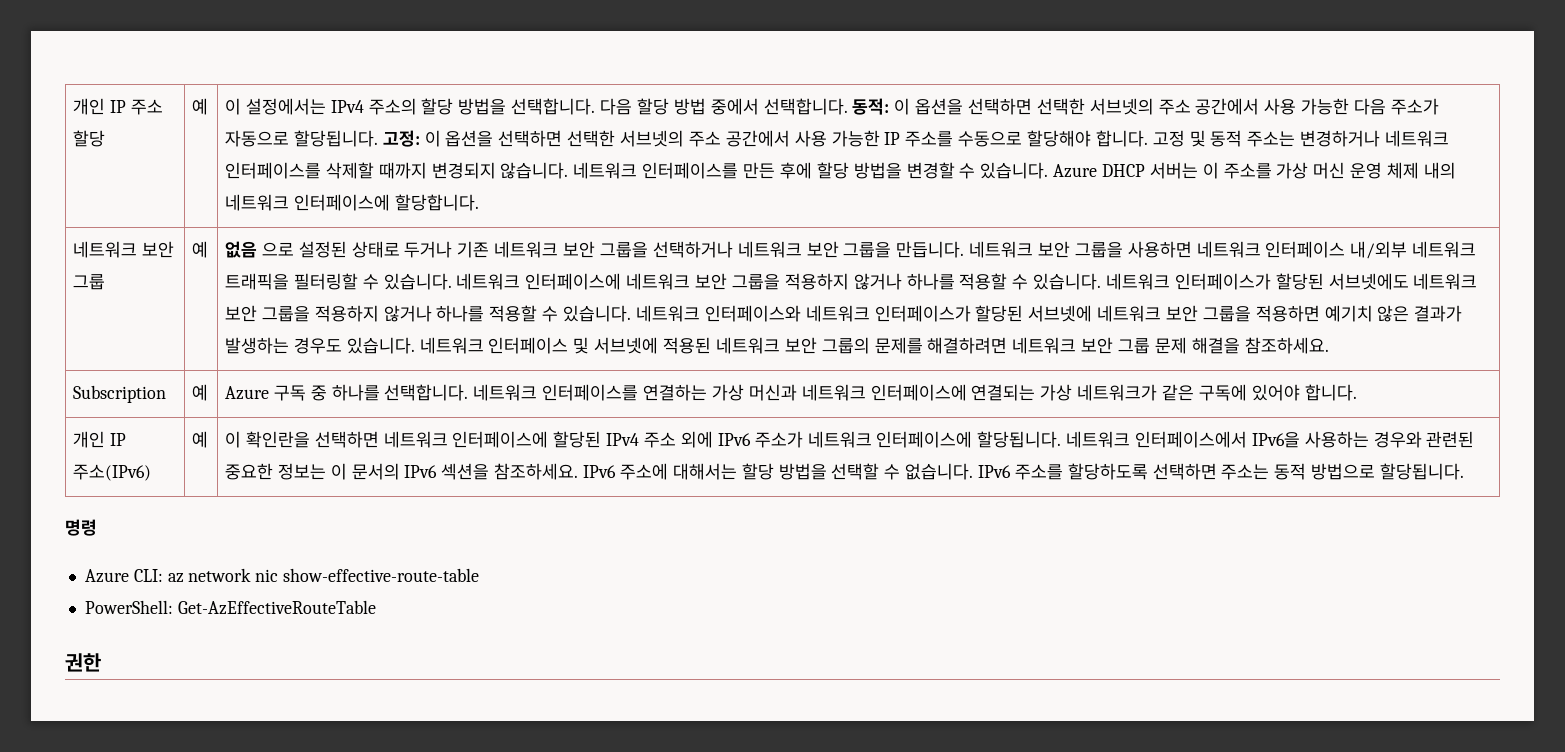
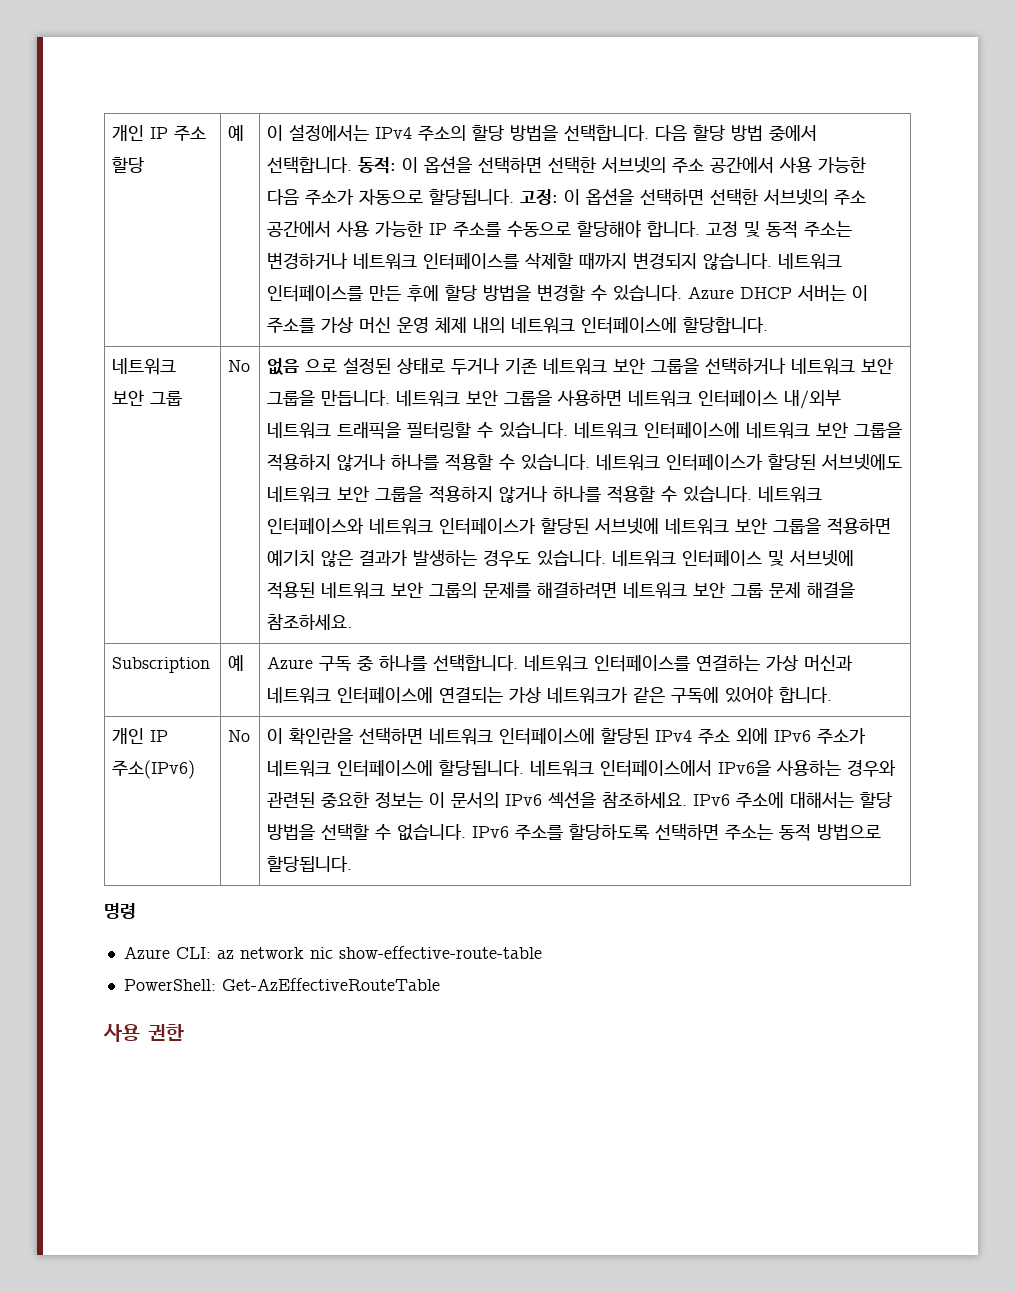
- 네트워크 보안 그룹 | 예
+ 네트워크 보안 그룹 | No
- 개인 IP 주소(IPv6) | 예
+ 개인 IP 주소(IPv6) | No
- 권한
+ 사용 권한

